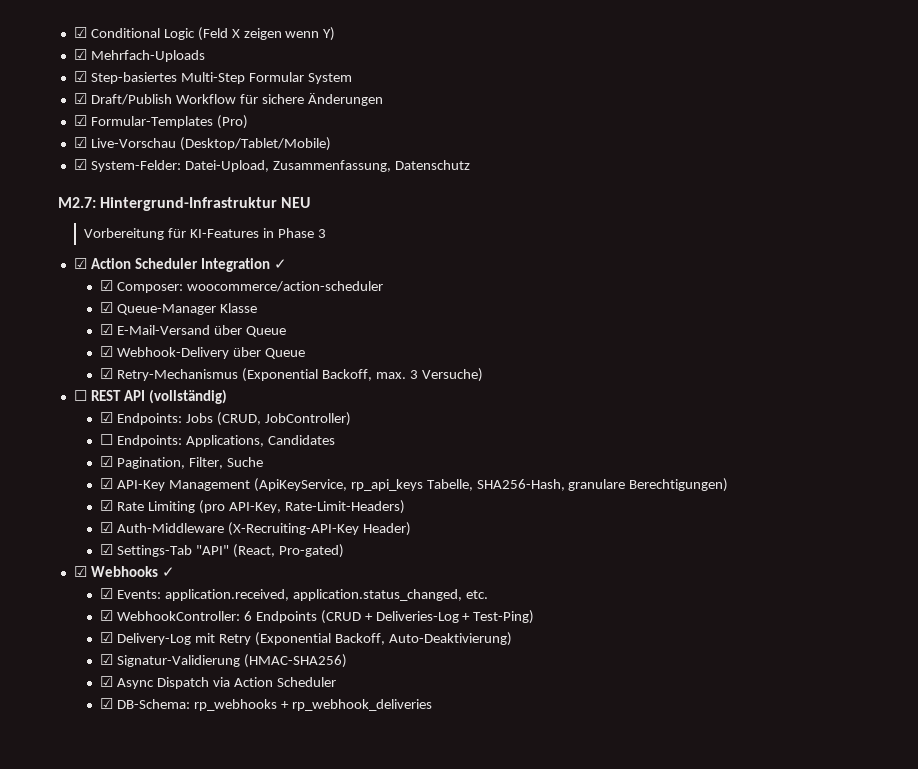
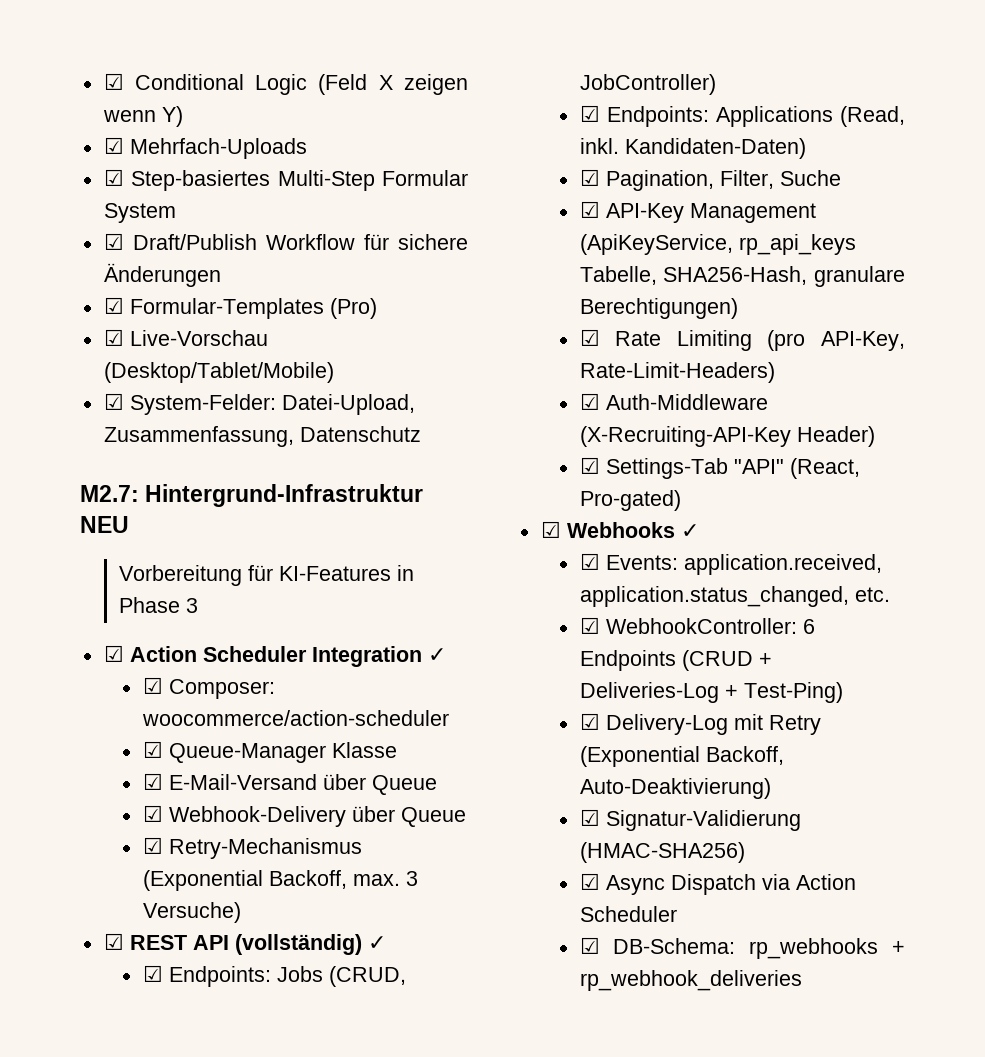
- ☐ REST API (vollständig)
+ ☑ REST API (vollständig) ✓
- ☐ Endpoints: Applications, Candidates
+ ☑ Endpoints: Applications (Read, inkl. Kandidaten-Daten)

